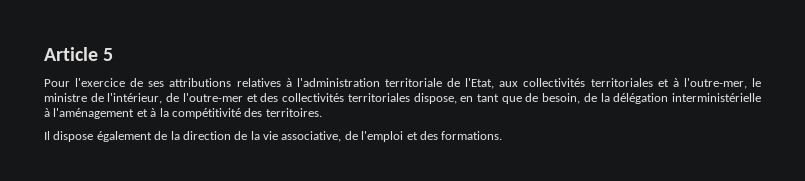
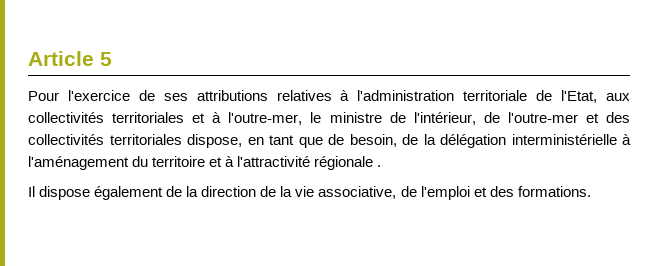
- Pour l'exercice de ses attributions relatives à l'administration territoriale de l'Etat, aux collectivités territoriales et à l'outre-mer, le ministre de l'intérieur, de l'outre-mer et des collectivités territoriales dispose, en tant que de besoin, de la délégation interministérielle à l'aménagement et à la compétitivité des territoires.
+ Pour l'exercice de ses attributions relatives à l'administration territoriale de l'Etat, aux collectivités territoriales et à l'outre-mer, le ministre de l'intérieur, de l'outre-mer et des collectivités territoriales dispose, en tant que de besoin, de la délégation interministérielle à l'aménagement du territoire et à l'attractivité régionale .

